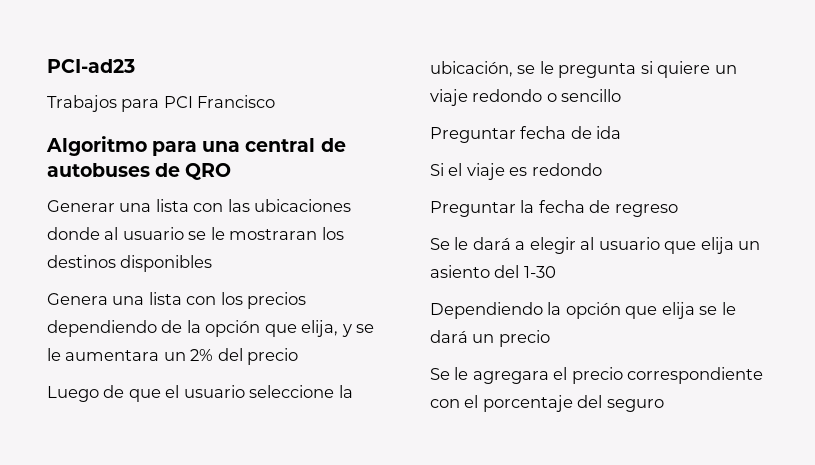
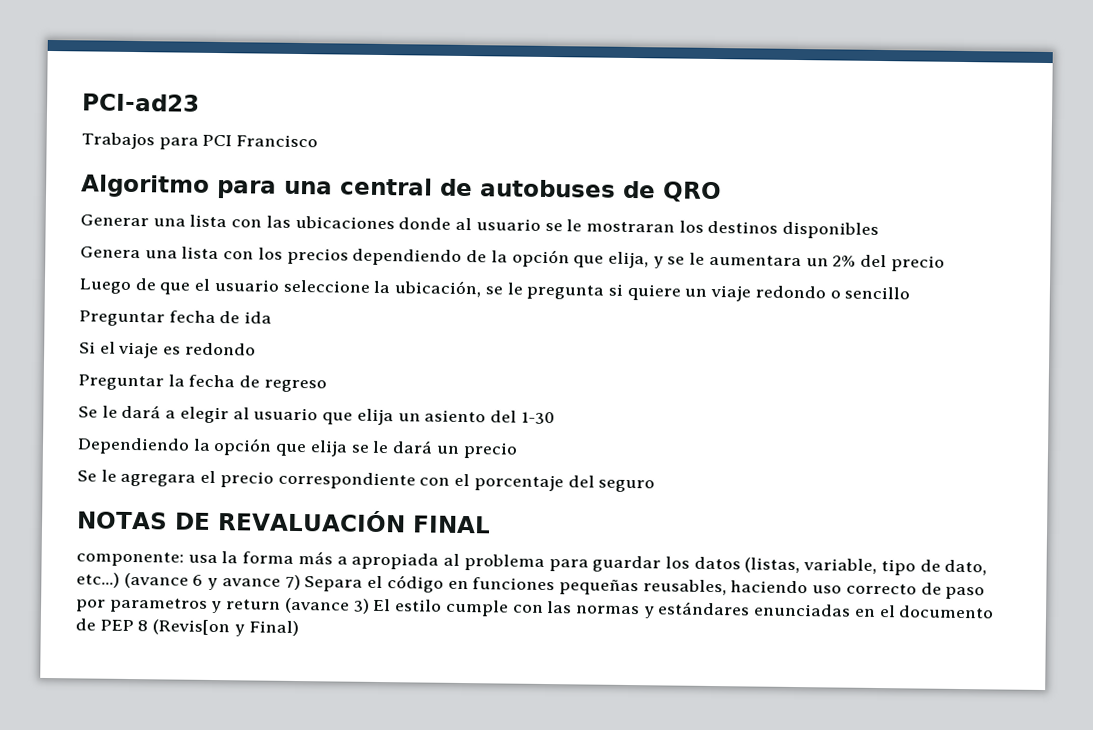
+ NOTAS DE REVALUACIÓN FINAL
+ componente: usa la forma más a apropiada al problema para guardar los datos (listas, variable, tipo de dato, etc...) (avance 6 y avance 7) Separa el código en funciones pequeñas reusables, haciendo uso correcto de paso por parametros y return (avance 3) El estilo cumple con las normas y estándares enunciadas en el documento de PEP 8 (Revis[on y Final)

